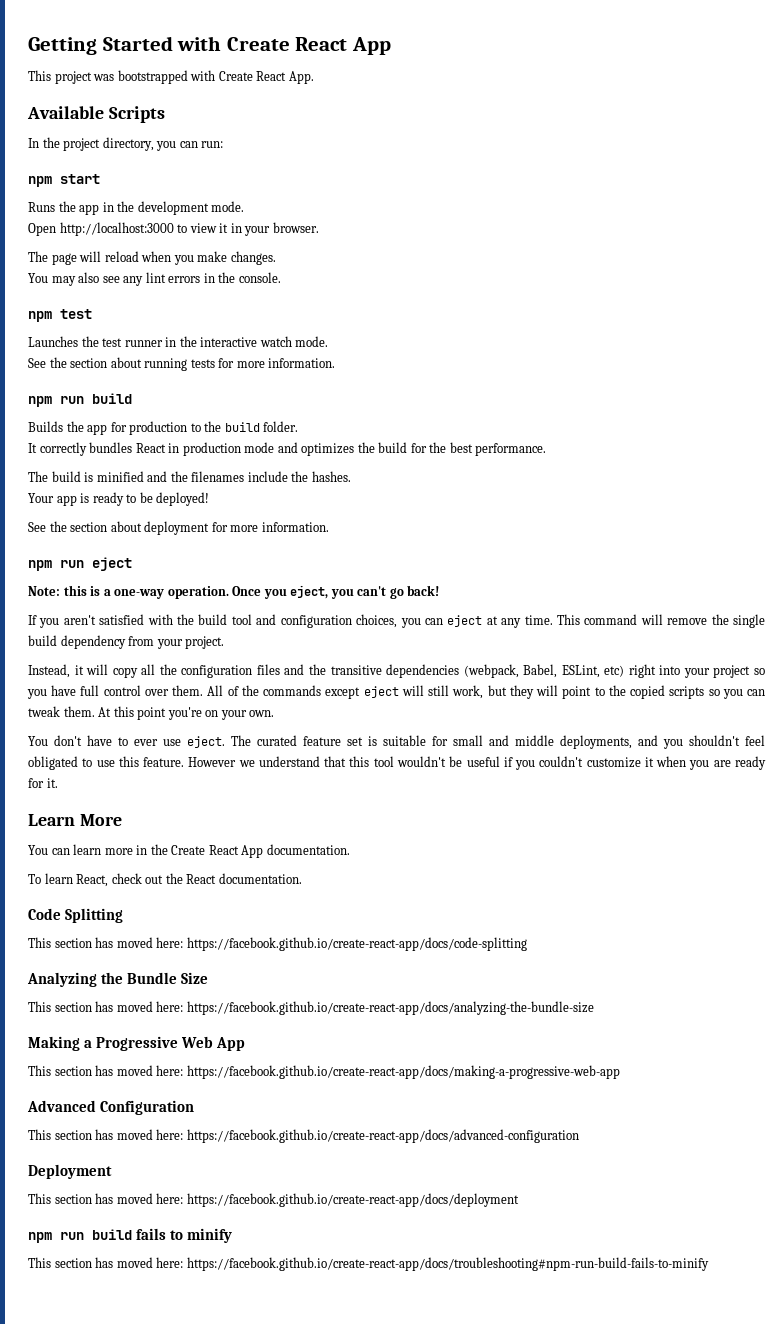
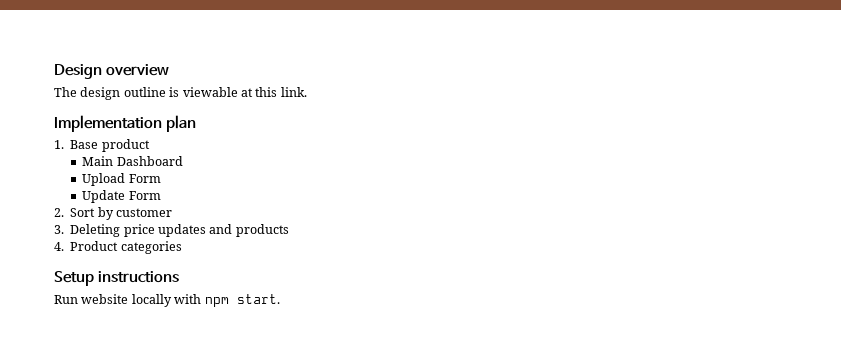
- Getting Started with Create React App
- This project was bootstrapped with Create React App.
- Available Scripts
- In the project directory, you can run:
- npm start
- Runs the app in the development mode.
- Open http://localhost:3000 to view it in your browser.
- The page will reload when you make changes.
- You may also see any lint errors in the console.
- npm test
- Launches the test runner in the interactive watch mode.
- See the section about running tests for more information.
- npm run build
- Builds the app for production to the build folder.
- It correctly bundles React in production mode and optimizes the build for the best performance.
- The build is minified and the filenames include the hashes.
- Your app is ready to be deployed!
- See the section about deployment for more information.
- npm run eject
- Note: this is a one-way operation. Once you eject, you can't go back!
- If you aren't satisfied with the build tool and configuration choices, you can eject at any time. This command will remove the single build dependency from your project.
- Instead, it will copy all the configuration files and the transitive dependencies (webpack, Babel, ESLint, etc) right into your project so you have full control over them. All of the commands except eject will still work, but they will point to the copied scripts so you can tweak them. At this point you're on your own.
- You don't have to ever use eject. The curated feature set is suitable for small and middle deployments, and you shouldn't feel obligated to use this feature. However we understand that this tool wouldn't be useful if you couldn't customize it when you are ready for it.
- Learn More
- You can learn more in the Create React App documentation.
- To learn React, check out the React documentation.
- Code Splitting
- This section has moved here: https://facebook.github.io/create-react-app/docs/code-splitting
- Analyzing the Bundle Size
- This section has moved here: https://facebook.github.io/create-react-app/docs/analyzing-the-bundle-size
- Making a Progressive Web App
- This section has moved here: https://facebook.github.io/create-react-app/docs/making-a-progressive-web-app
- Advanced Configuration
- This section has moved here: https://facebook.github.io/create-react-app/docs/advanced-configuration
- Deployment
- This section has moved here: https://facebook.github.io/create-react-app/docs/deployment
- npm run build fails to minify
- This section has moved here: https://facebook.github.io/create-react-app/docs/troubleshooting#npm-run-build-fails-to-minify
+ Design overview
+ The design outline is viewable at this link.
+ Implementation plan
+ 1. Base product
+ Main Dashboard
+ Upload Form
+ Update Form
+ 2. Sort by customer
+ 3. Deleting price updates and products
+ 4. Product categories
+ Setup instructions
+ Run website locally with npm start.

